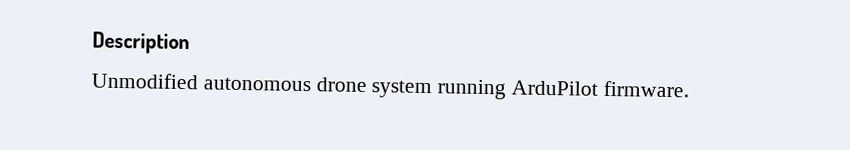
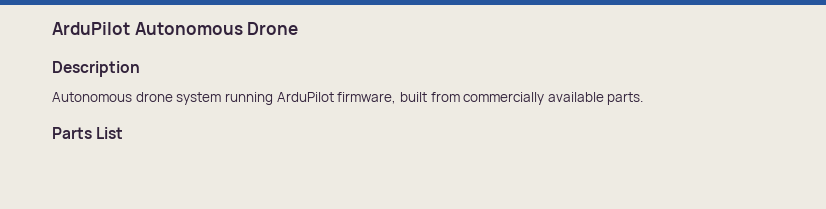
+ ArduPilot Autonomous Drone
- Unmodified autonomous drone system running ArduPilot firmware.
+ Autonomous drone system running ArduPilot firmware, built from commercially available parts.
+ Parts List

